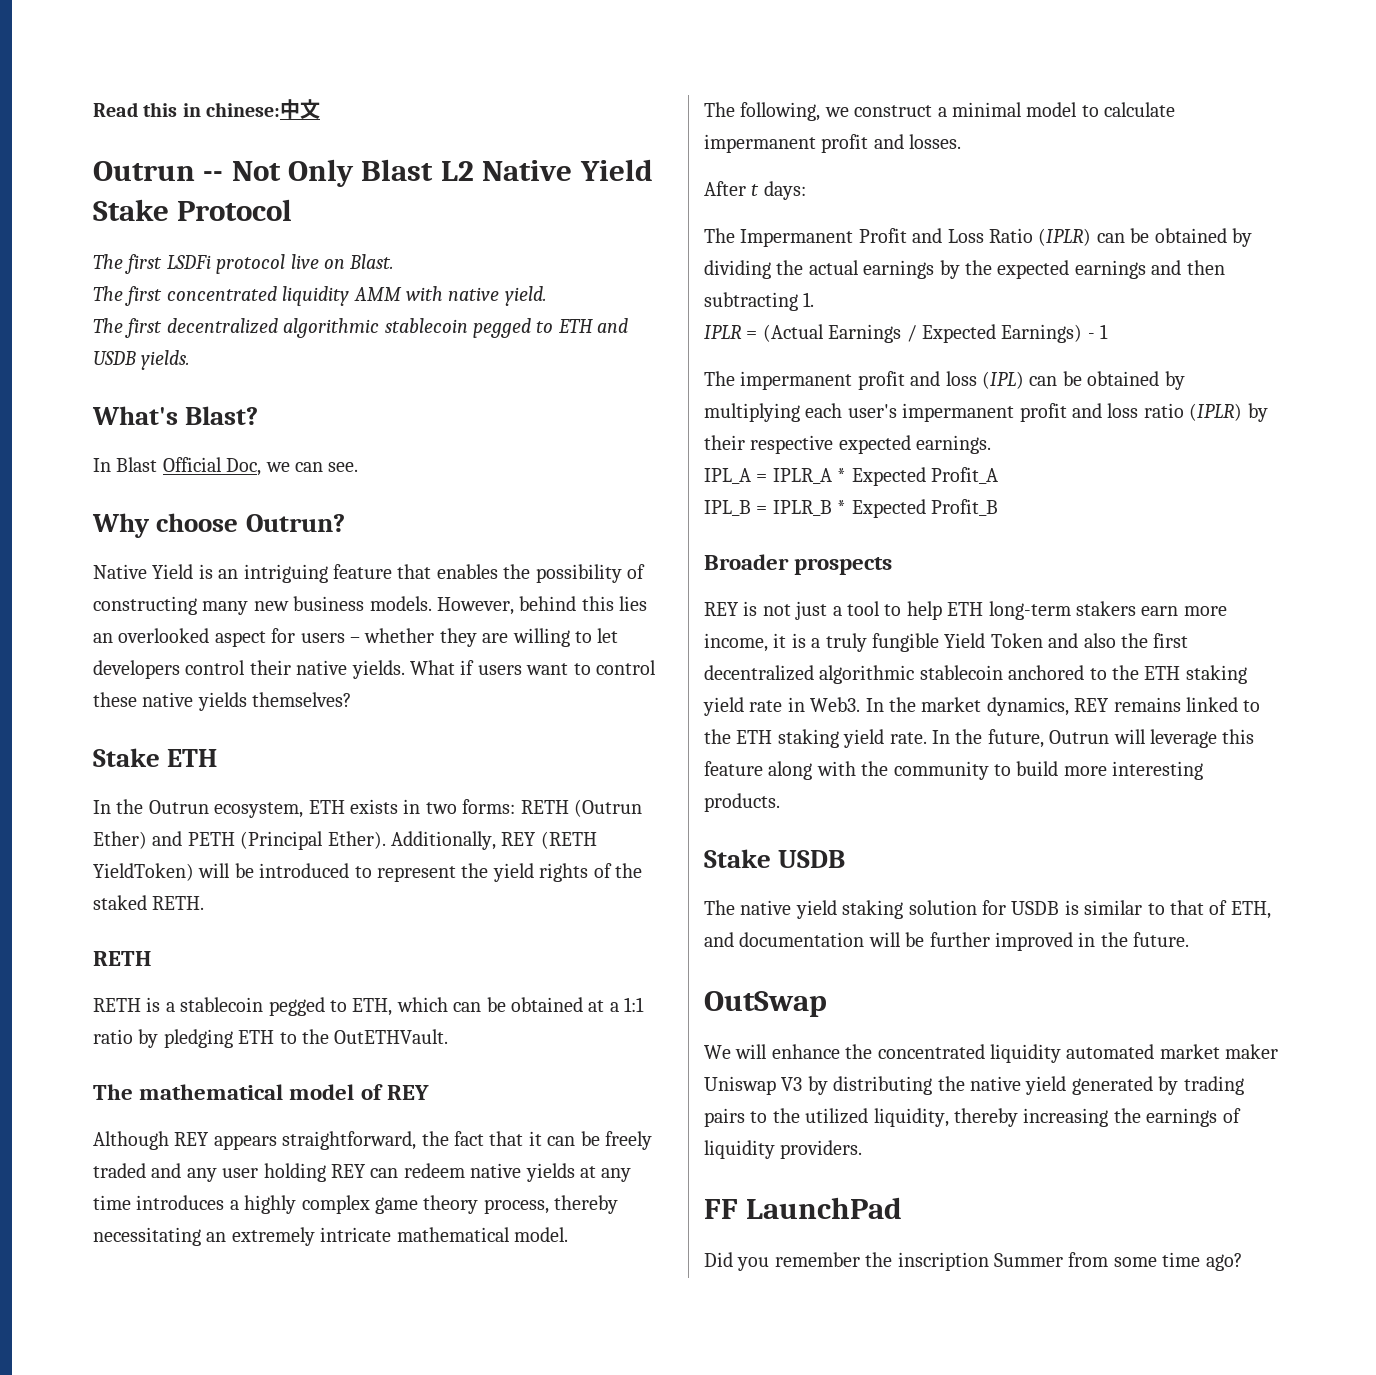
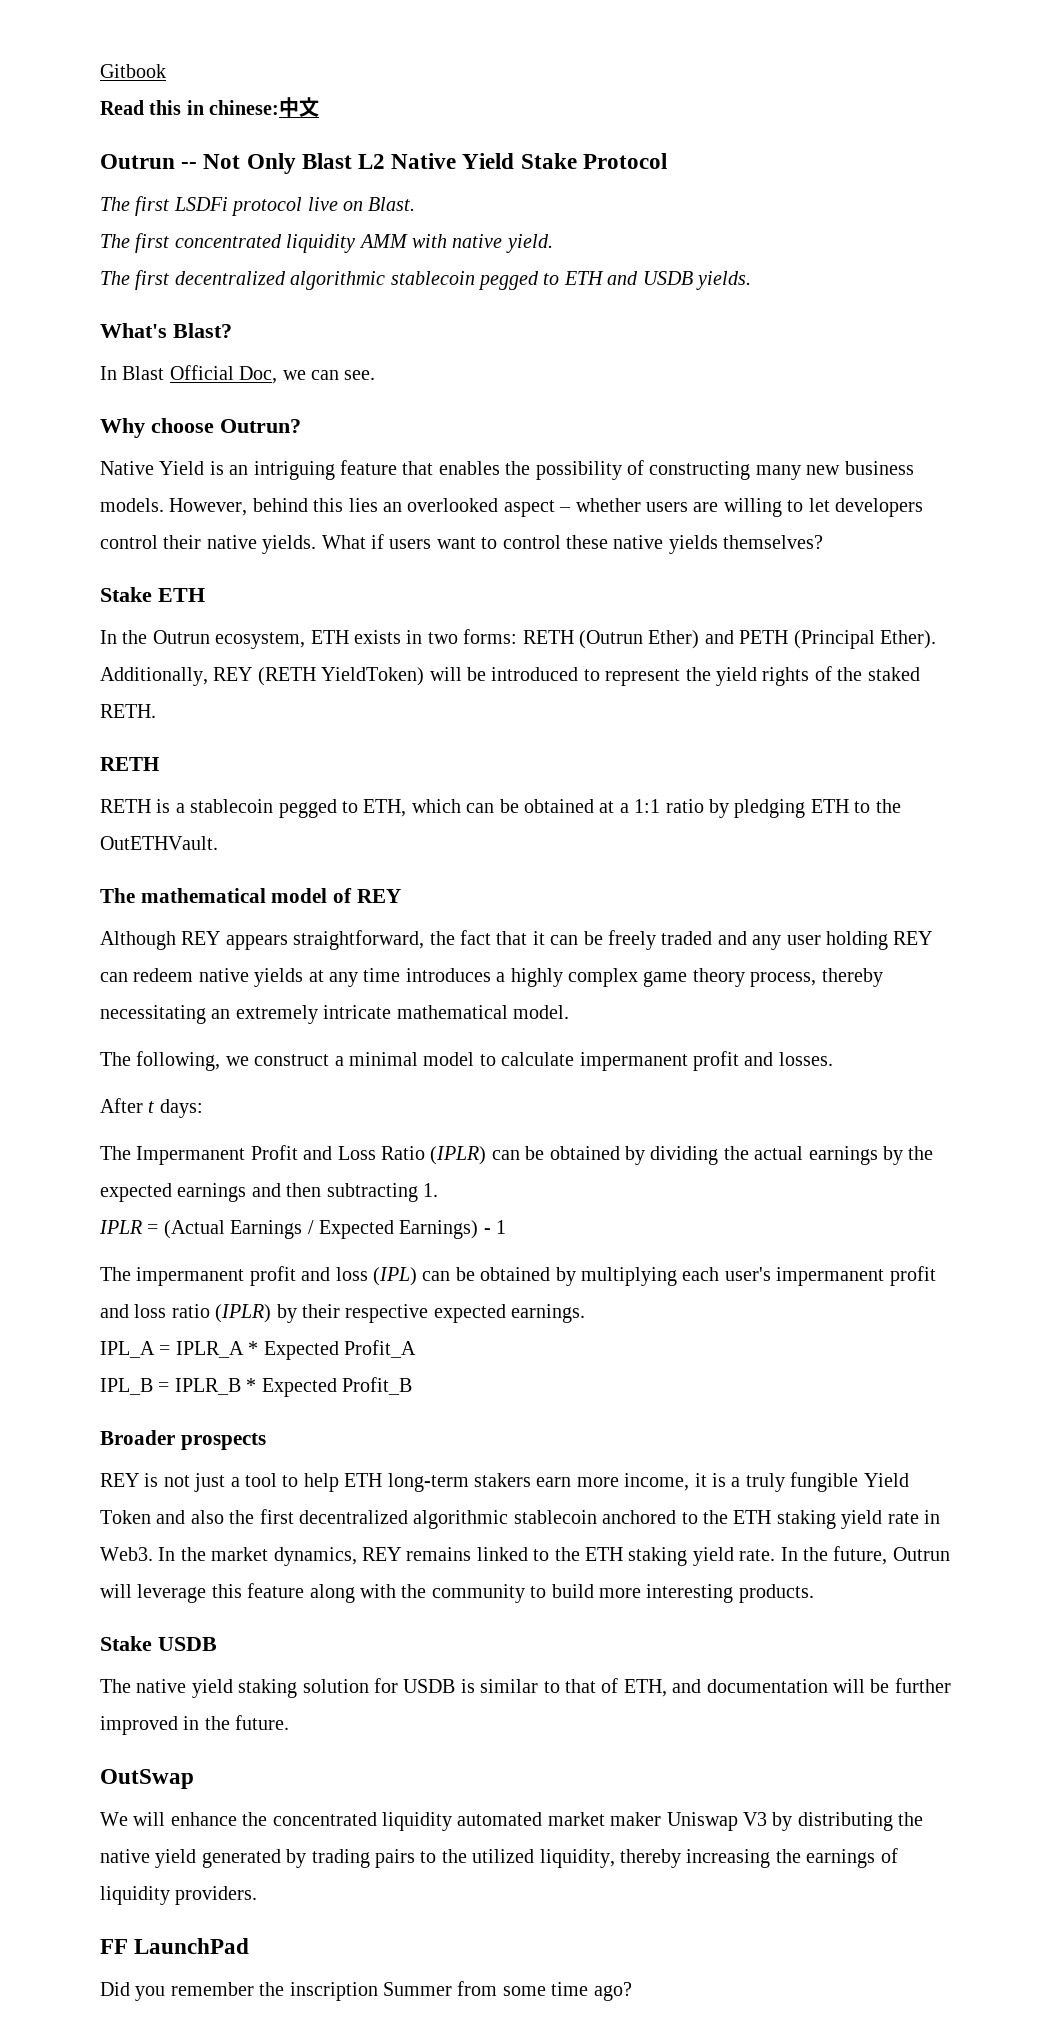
+ Gitbook
- However, behind this lies an overlooked aspect for users – whether they are willing to let developers control their native yields.
+ However, behind this lies an overlooked aspect – whether users are willing to let developers control their native yields.

